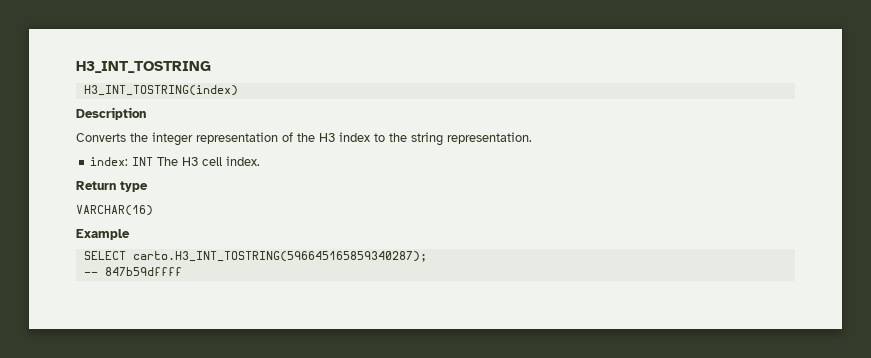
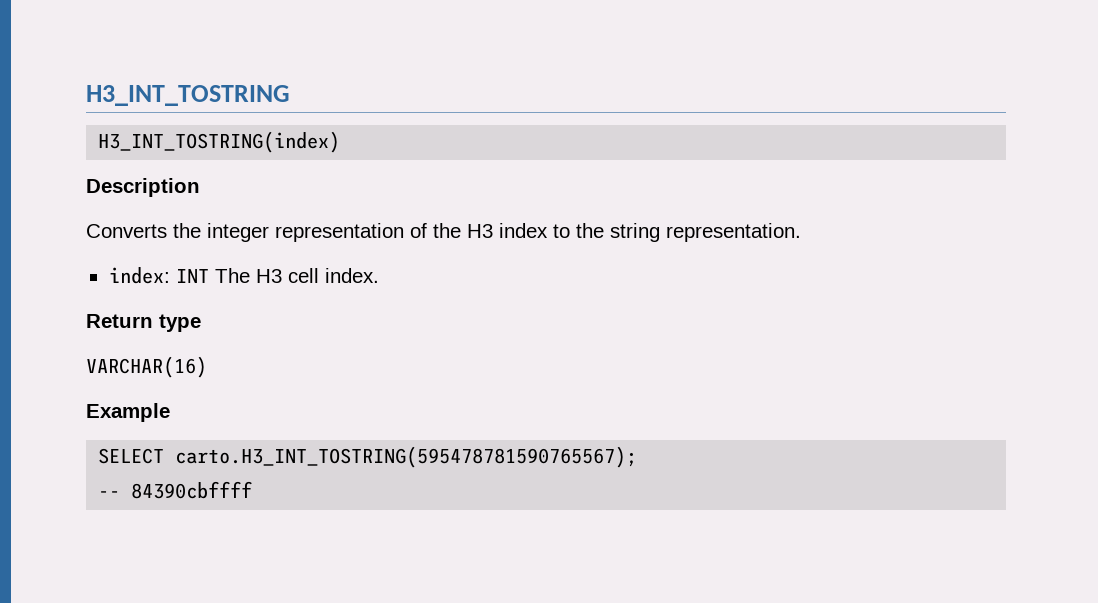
- SELECT carto.H3_INT_TOSTRING(596645165859340287);
+ SELECT carto.H3_INT_TOSTRING(595478781590765567);
- -- 847b59dffff
+ -- 84390cbffff

